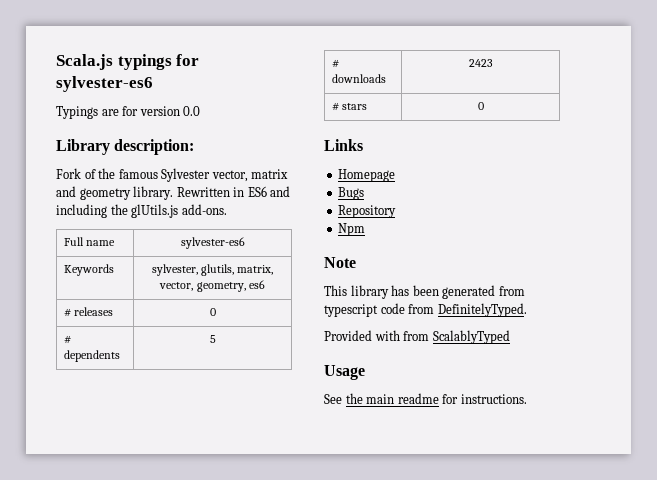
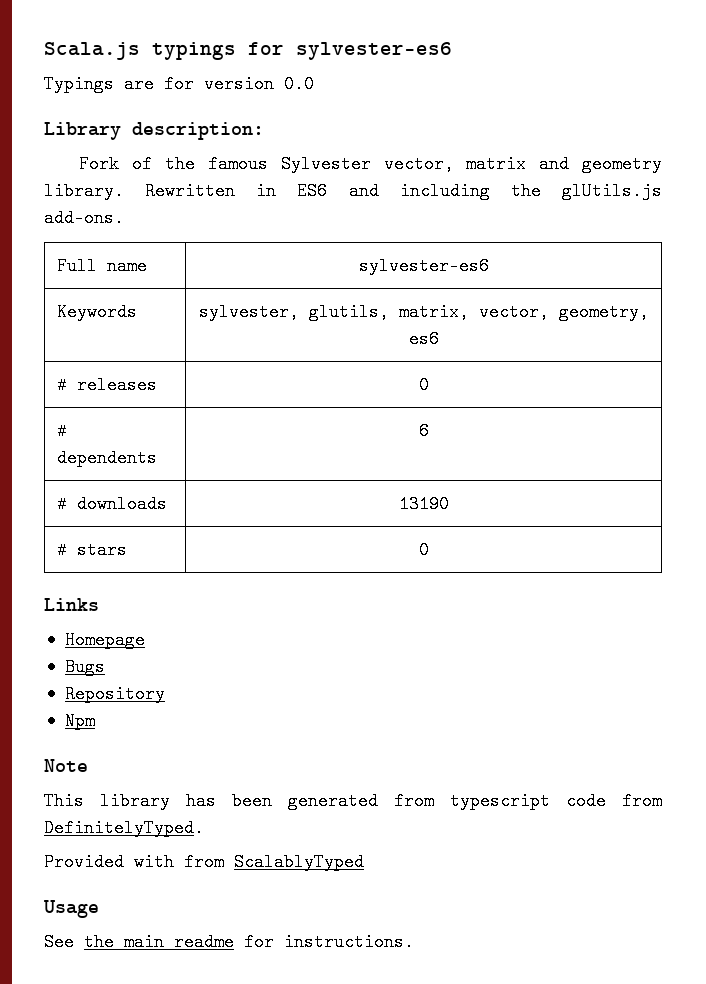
- # dependents | 5
+ # dependents | 6
- # downloads | 2423
+ # downloads | 13190

